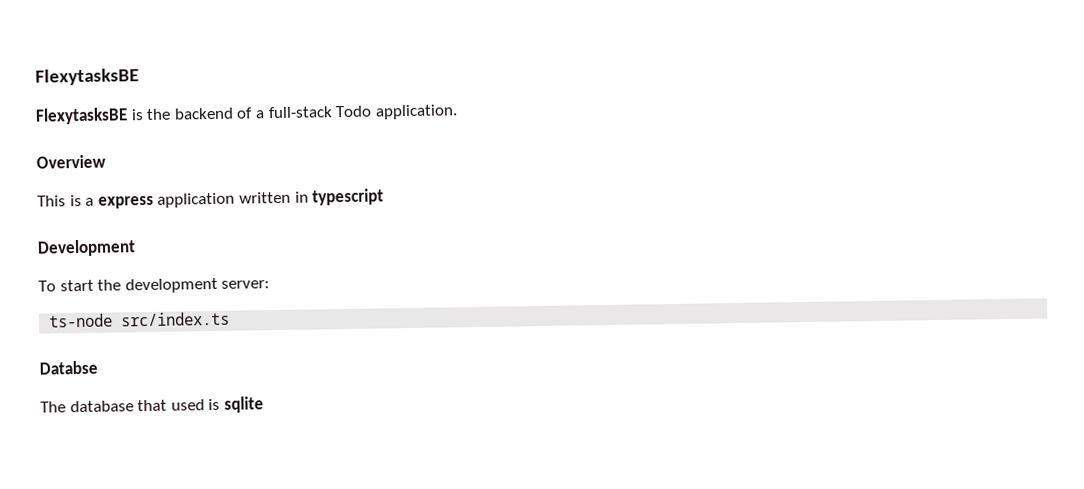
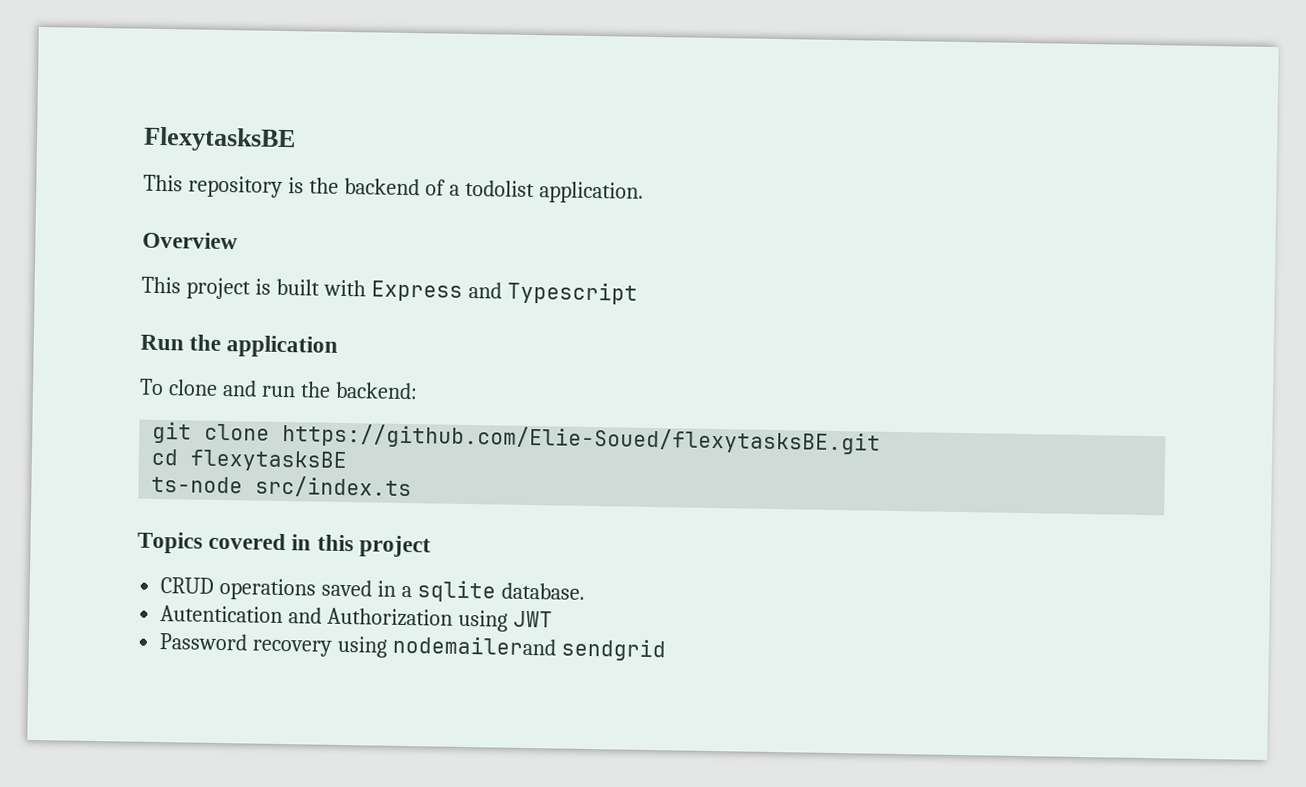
- FlexytasksBE is the backend of a full-stack Todo application.
+ This repository is the backend of a todolist application.
- This is a express application written in typescript
- Development
- To start the development server:
+ This project is built with Express and Typescript
+ Run the application
+ To clone and run the backend:
+ git clone https://github.com/Elie-Soued/flexytasksBE.git
+ cd flexytasksBE
  ts-node src/index.ts
- Databse
- The database that used is sqlite
+ Topics covered in this project
+ CRUD operations saved in a sqlite database.
+ Autentication and Authorization using JWT
+ Password recovery using nodemailerand sendgrid

